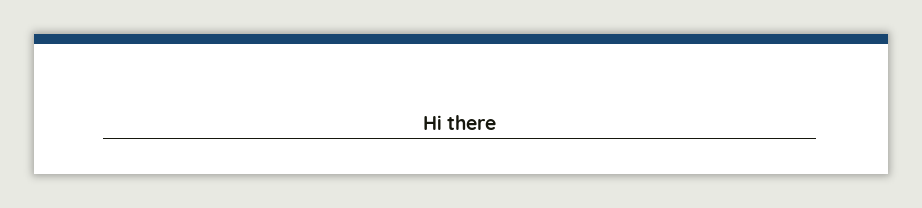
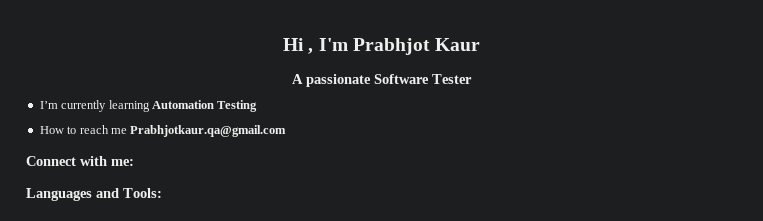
- Hi there
+ Hi , I'm Prabhjot Kaur
+ A passionate Software Tester
+ I’m currently learning Automation Testing
+ How to reach me Prabhjotkaur.qa@gmail.com
+ Connect with me:
+ Languages and Tools:

